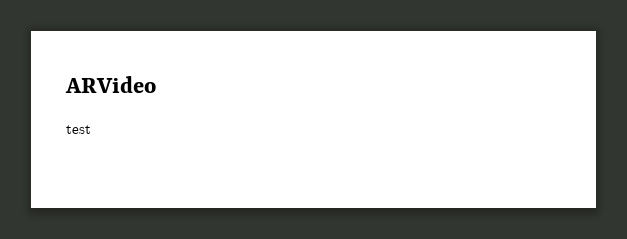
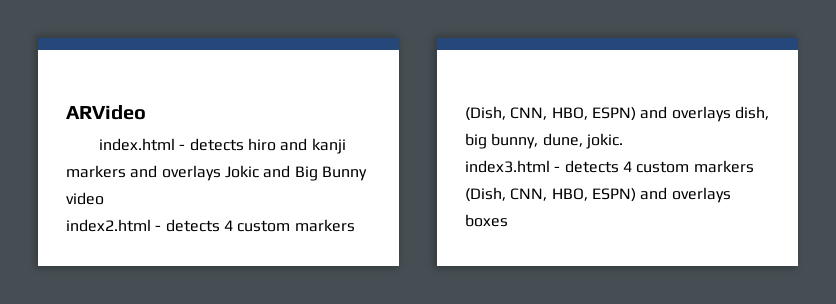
- test
+ index.html - detects hiro and kanji markers and overlays Jokic and Big Bunny video
+ index2.html - detects 4 custom markers (Dish, CNN, HBO, ESPN) and overlays dish, big bunny, dune, jokic.
+ index3.html - detects 4 custom markers (Dish, CNN, HBO, ESPN) and overlays boxes

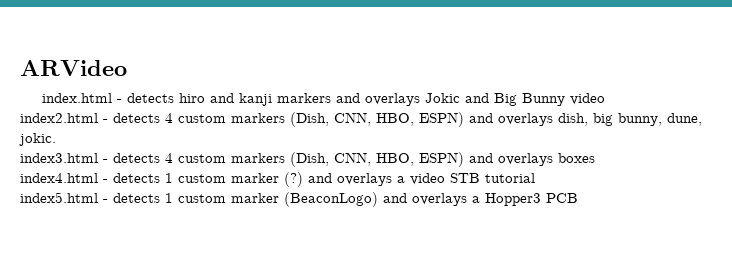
+ index4.html - detects 1 custom marker (?) and overlays a video STB tutorial
+ index5.html - detects 1 custom marker (BeaconLogo) and overlays a Hopper3 PCB

